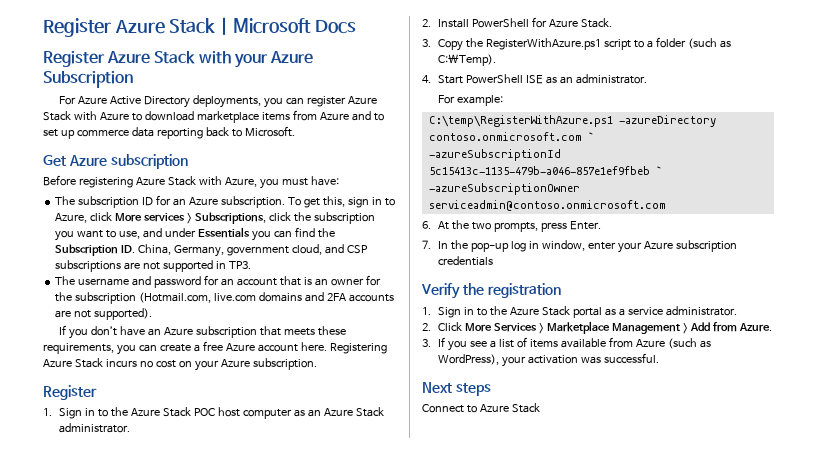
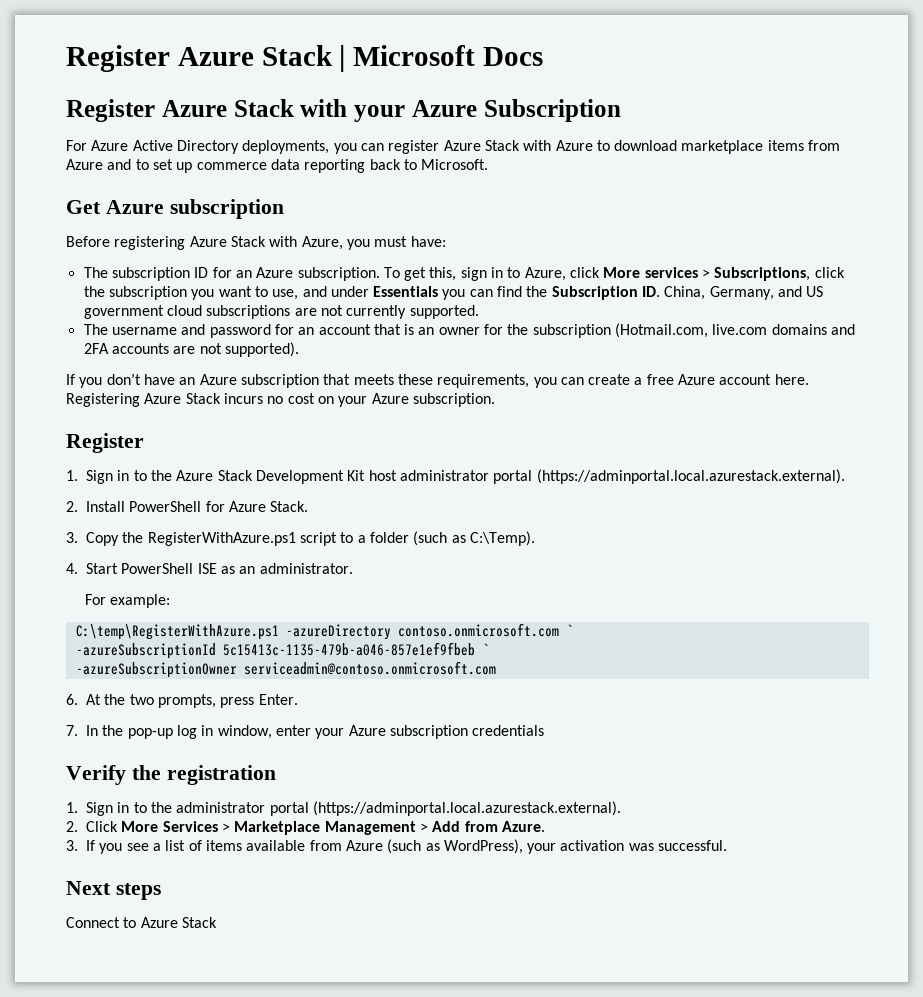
- To get this, sign in to Azure, click More services > Subscriptions, click the subscription you want to use, and under Essentials you can find the Subscription ID. China, Germany, government cloud, and CSP subscriptions are not supported in TP3.
+ To get this, sign in to Azure, click More services > Subscriptions, click the subscription you want to use, and under Essentials you can find the Subscription ID. China, Germany, and US government cloud subscriptions are not currently supported.
- 1. Sign in to the Azure Stack POC host computer as an Azure Stack administrator.
+ 1. Sign in to the Azure Stack Development Kit host administrator portal (https://adminportal.local.azurestack.external).
- 1. Sign in to the Azure Stack portal as a service administrator.
+ 1. Sign in to the administrator portal (https://adminportal.local.azurestack.external).

